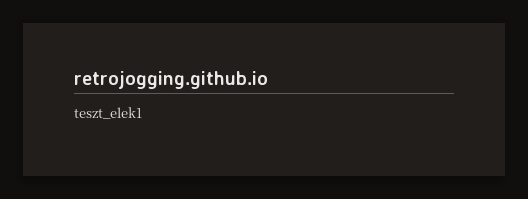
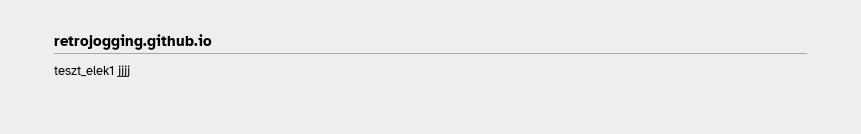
- teszt_elek1
+ teszt_elek1 jjjj

